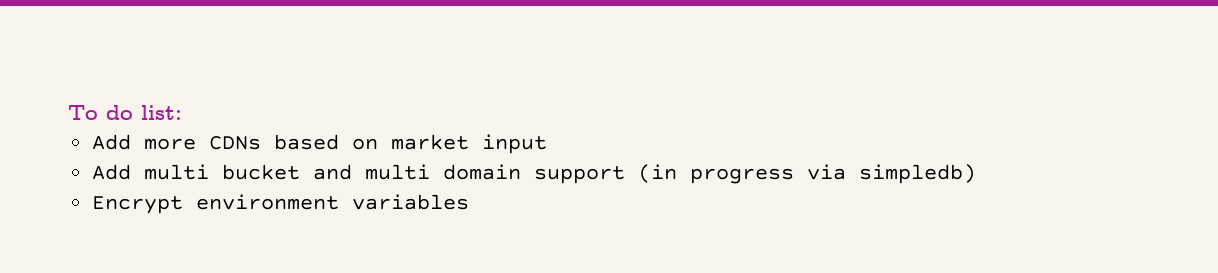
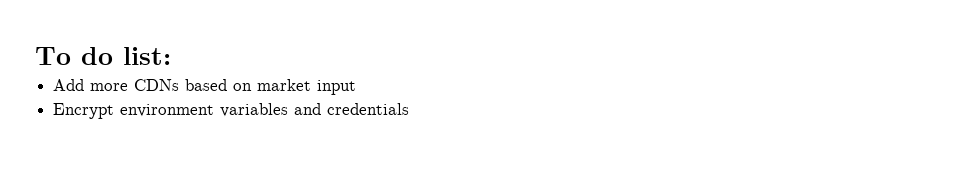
- Add multi bucket and multi domain support (in progress via simpledb)
- Encrypt environment variables
+ Encrypt environment variables and credentials

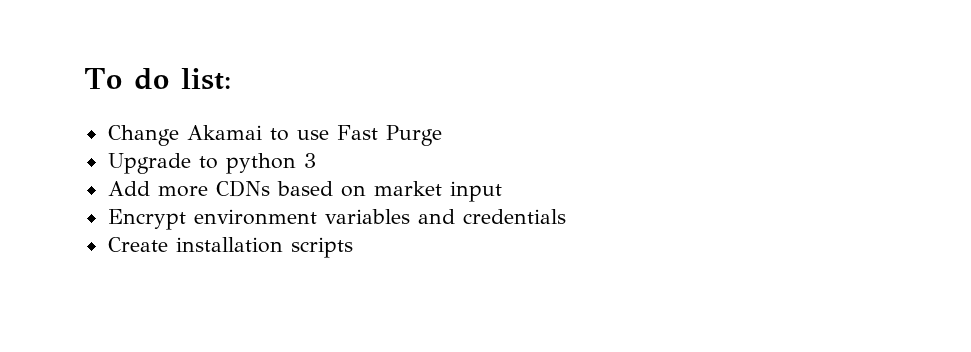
+ Change Akamai to use Fast Purge
+ Upgrade to python 3
+ Create installation scripts

